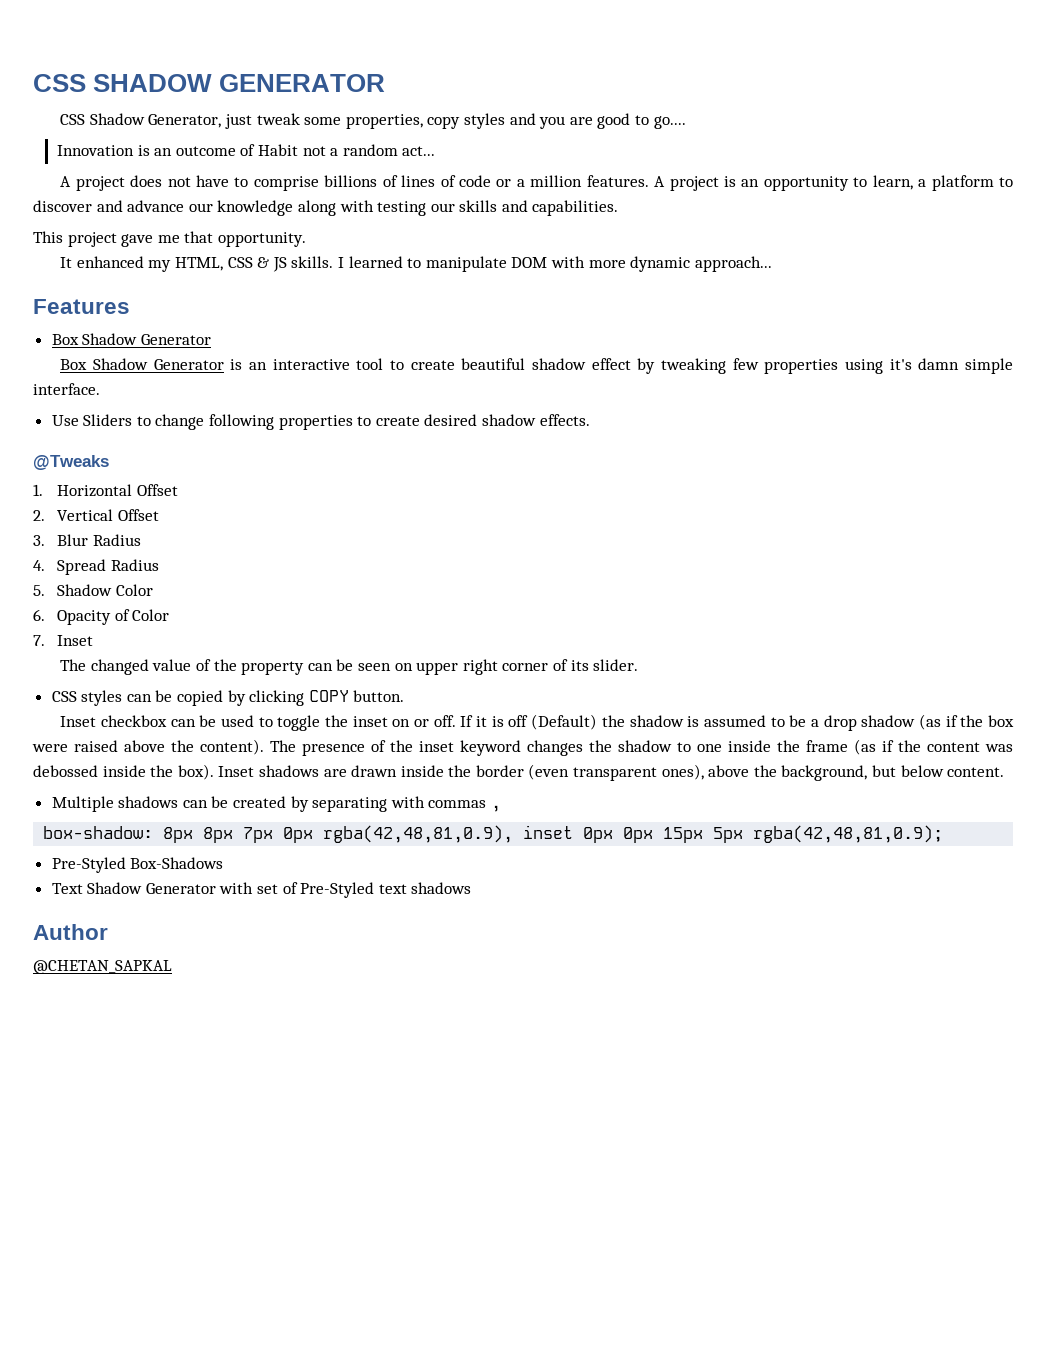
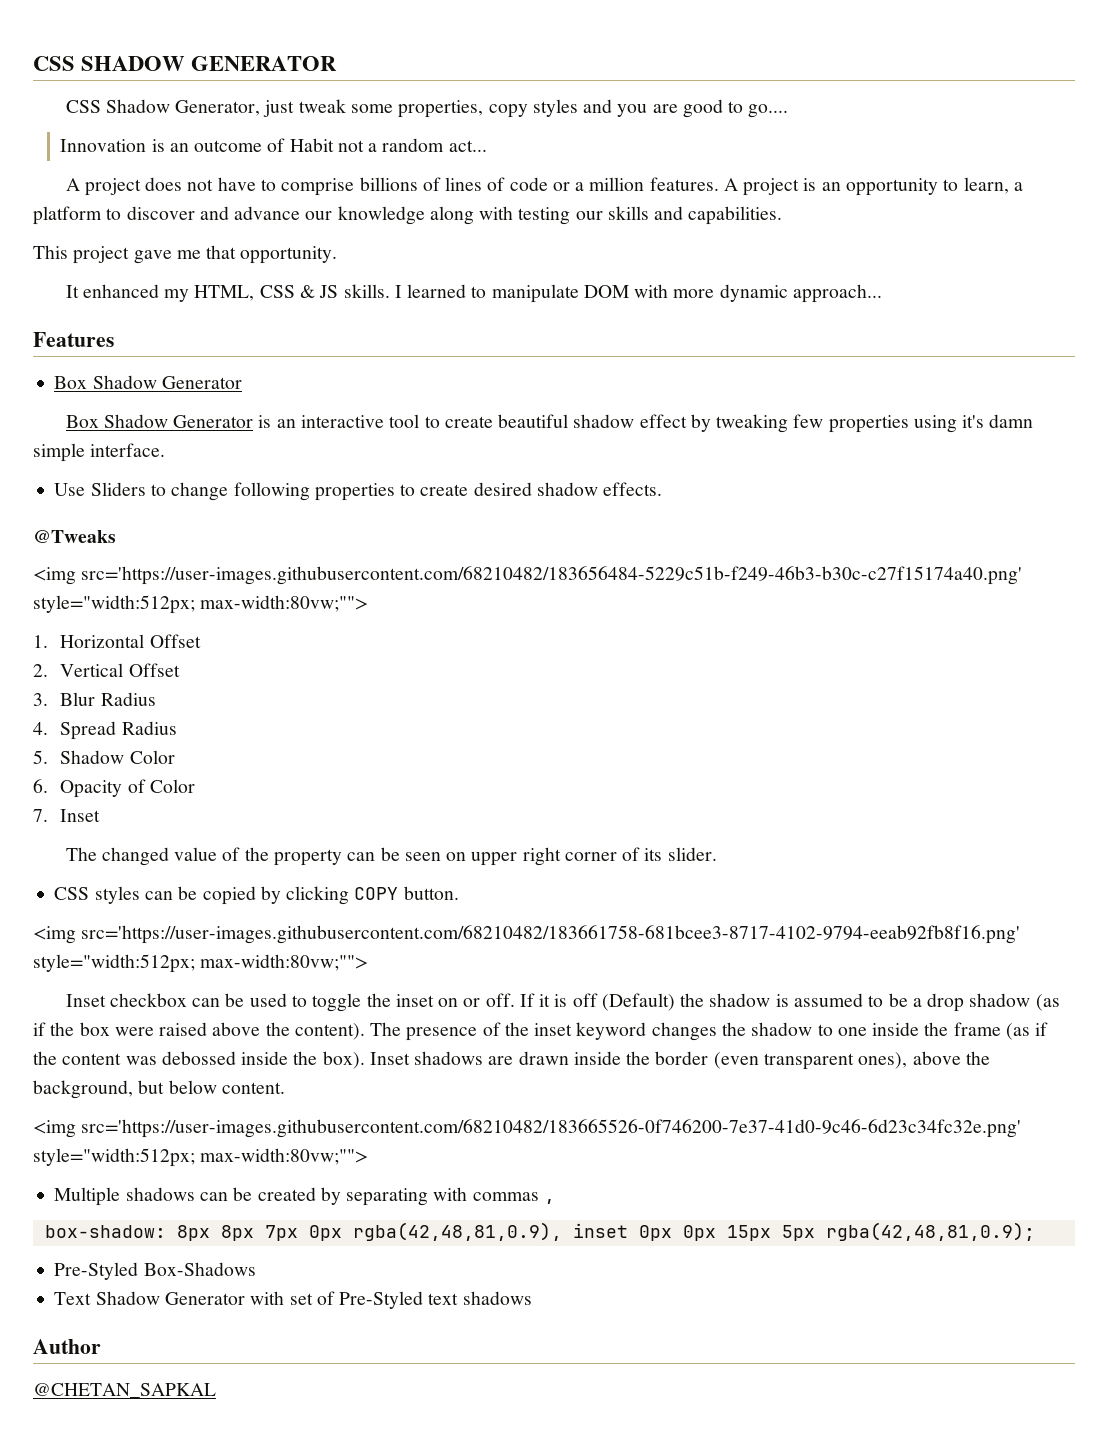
+ <img src='https://user-images.githubusercontent.com/68210482/183656484-5229c51b-f249-46b3-b30c-c27f15174a40.png' style="width:512px; max-width:80vw;"">
+ <img src='https://user-images.githubusercontent.com/68210482/183661758-681bcee3-8717-4102-9794-eeab92fb8f16.png' style="width:512px; max-width:80vw;"">
+ <img src='https://user-images.githubusercontent.com/68210482/183665526-0f746200-7e37-41d0-9c46-6d23c34fc32e.png' style="width:512px; max-width:80vw;"">

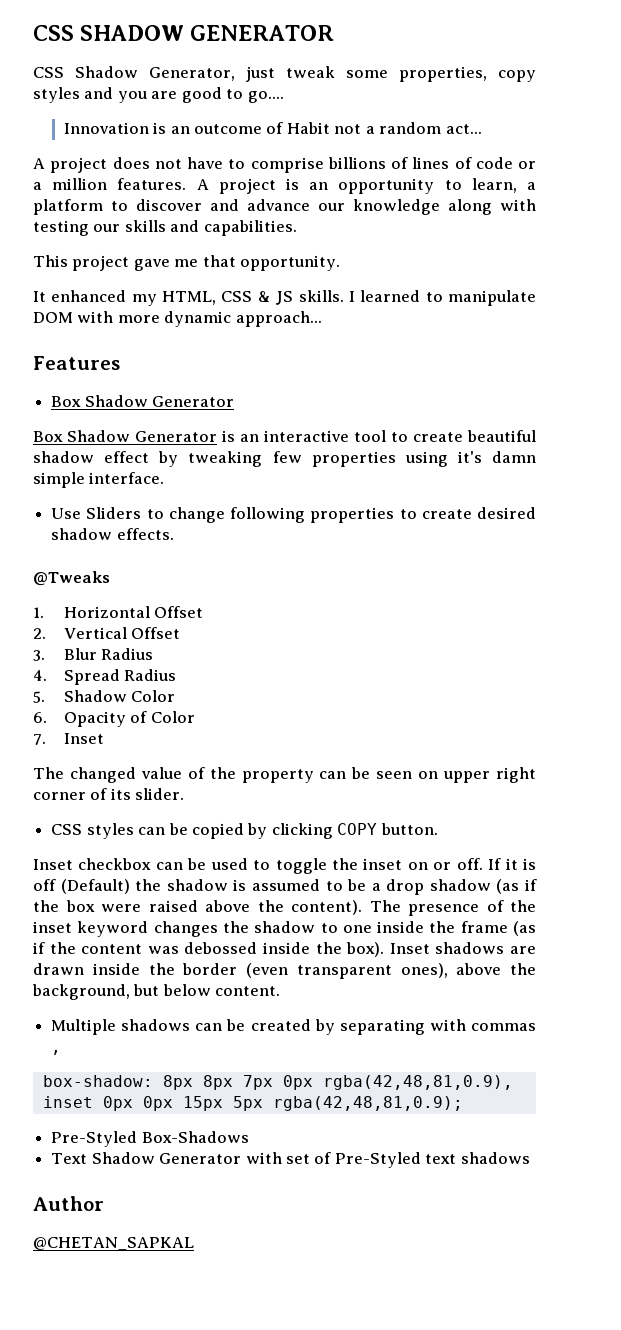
- <img src='https://user-images.githubusercontent.com/68210482/183656484-5229c51b-f249-46b3-b30c-c27f15174a40.png' style="width:512px; max-width:80vw;"">
- <img src='https://user-images.githubusercontent.com/68210482/183661758-681bcee3-8717-4102-9794-eeab92fb8f16.png' style="width:512px; max-width:80vw;"">
- <img src='https://user-images.githubusercontent.com/68210482/183665526-0f746200-7e37-41d0-9c46-6d23c34fc32e.png' style="width:512px; max-width:80vw;"">

